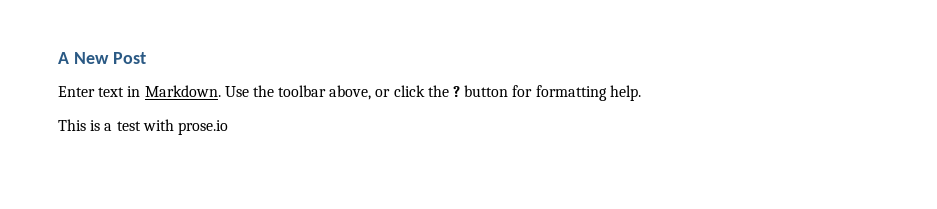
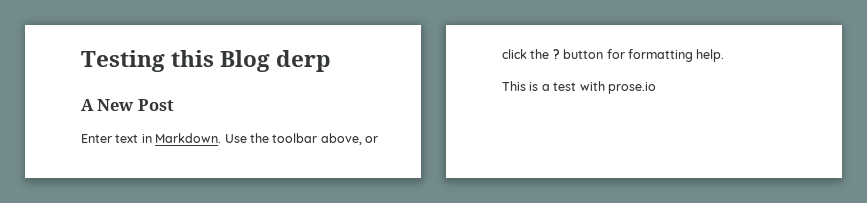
+ Testing this Blog derp

